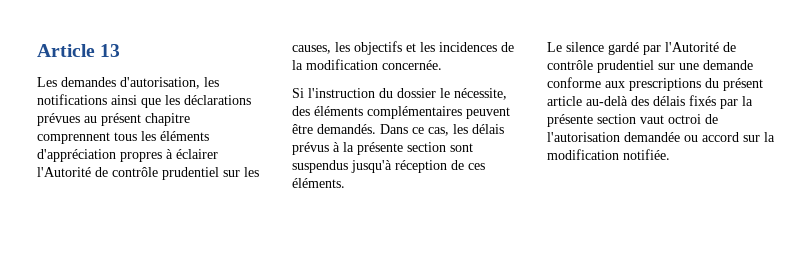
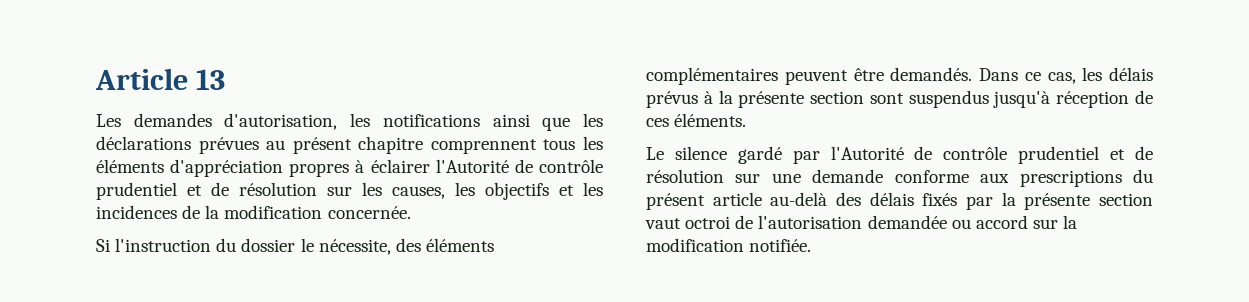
- Les demandes d'autorisation, les notifications ainsi que les déclarations prévues au présent chapitre comprennent tous les éléments d'appréciation propres à éclairer l'Autorité de contrôle prudentiel sur les causes, les objectifs et les incidences de la modification concernée.
+ Les demandes d'autorisation, les notifications ainsi que les déclarations prévues au présent chapitre comprennent tous les éléments d'appréciation propres à éclairer l'Autorité de contrôle prudentiel et de résolution sur les causes, les objectifs et les incidences de la modification concernée.
- Le silence gardé par l'Autorité de contrôle prudentiel sur une demande conforme aux prescriptions du présent article au-delà des délais fixés par la présente section vaut octroi de l'autorisation demandée ou accord sur la modification notifiée.
+ Le silence gardé par l'Autorité de contrôle prudentiel et de résolution sur une demande conforme aux prescriptions du présent article au-delà des délais fixés par la présente section vaut octroi de l'autorisation demandée ou accord sur la modification notifiée.

